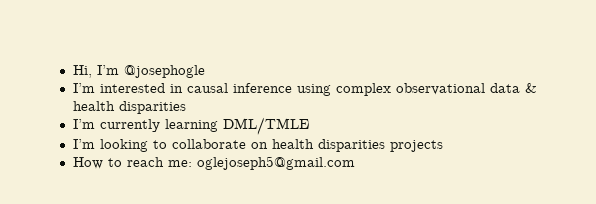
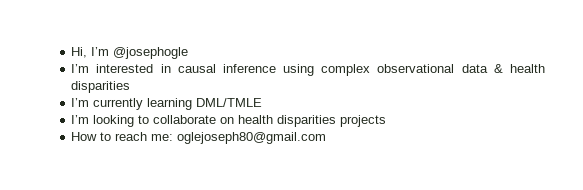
- How to reach me: oglejoseph5@gmail.com
+ How to reach me: oglejoseph80@gmail.com

